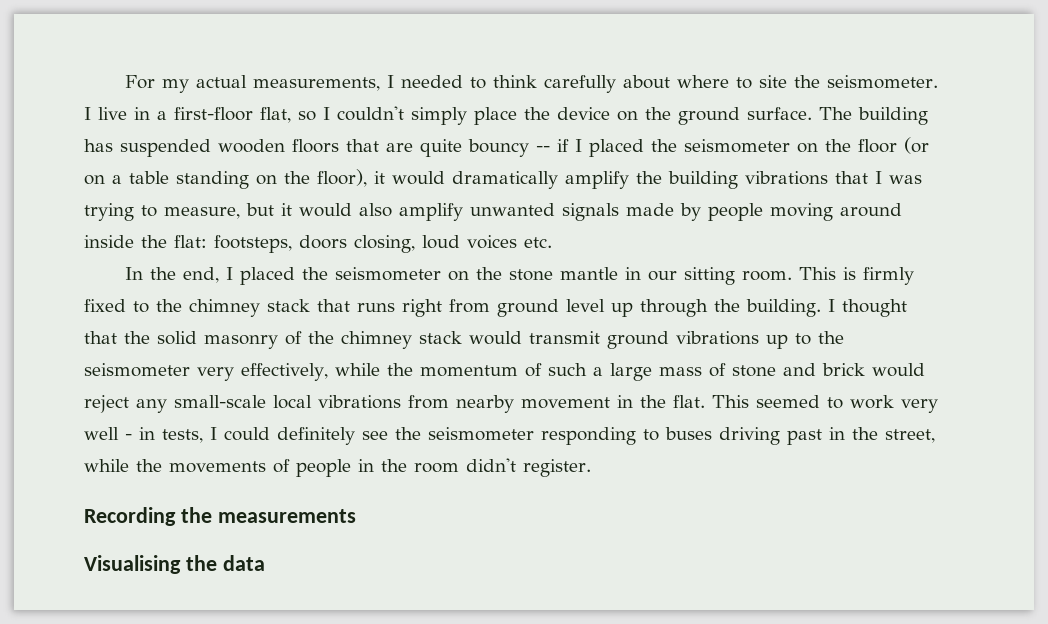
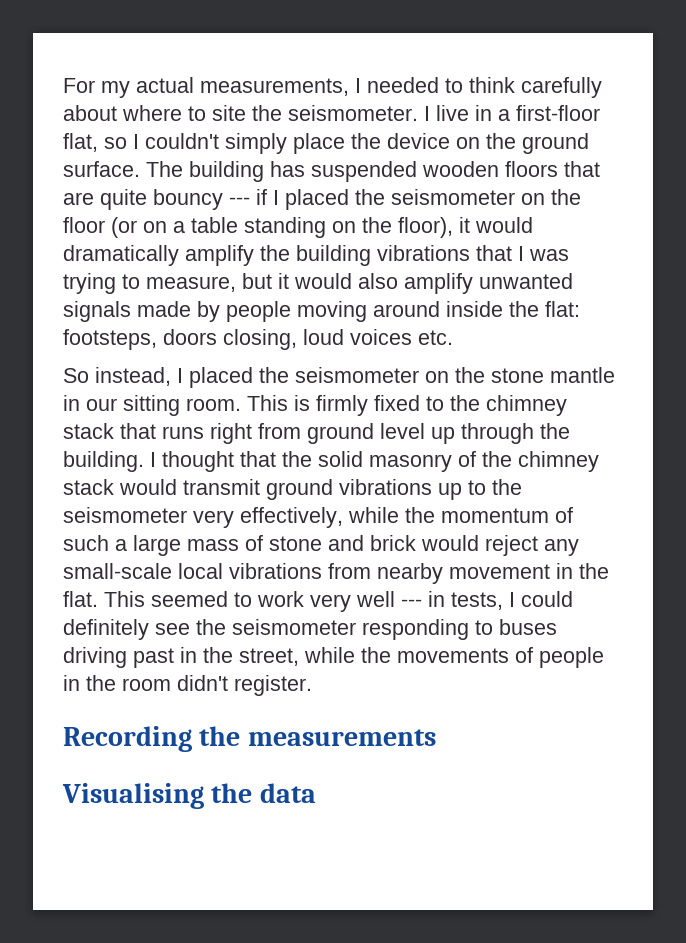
- The building has suspended wooden floors that are quite bouncy -- if I placed the seismometer on the floor (or on a table standing on the floor), it would dramatically amplify the building vibrations that I was trying to measure, but it would also amplify unwanted signals made by people moving around inside the flat: footsteps, doors closing, loud voices etc.
+ The building has suspended wooden floors that are quite bouncy --- if I placed the seismometer on the floor (or on a table standing on the floor), it would dramatically amplify the building vibrations that I was trying to measure, but it would also amplify unwanted signals made by people moving around inside the flat: footsteps, doors closing, loud voices etc.
- In the end, I placed the seismometer on the stone mantle in our sitting room.
+ So instead, I placed the seismometer on the stone mantle in our sitting room.
- This seemed to work very well - in tests, I could definitely see the seismometer responding to buses driving past in the street, while the movements of people in the room didn't register.
+ This seemed to work very well --- in tests, I could definitely see the seismometer responding to buses driving past in the street, while the movements of people in the room didn't register.

